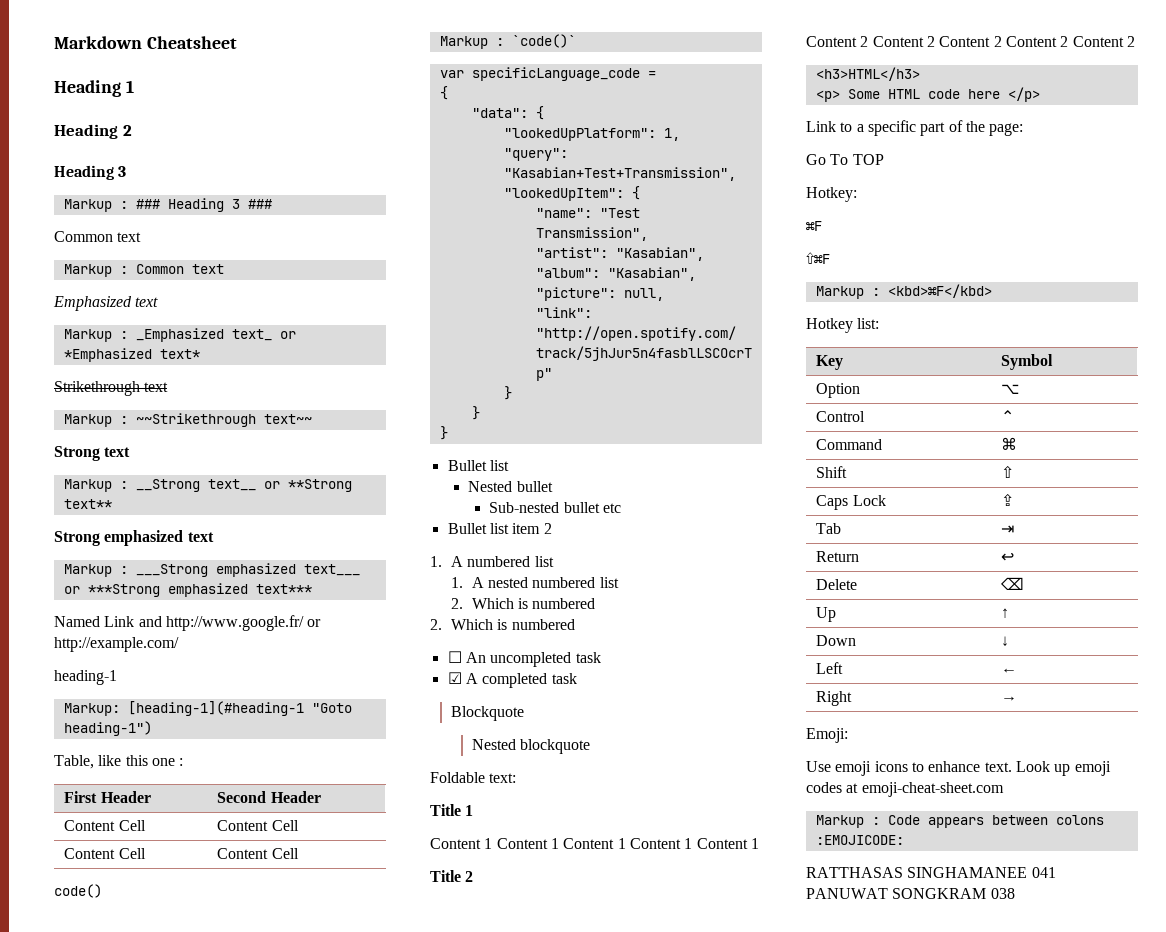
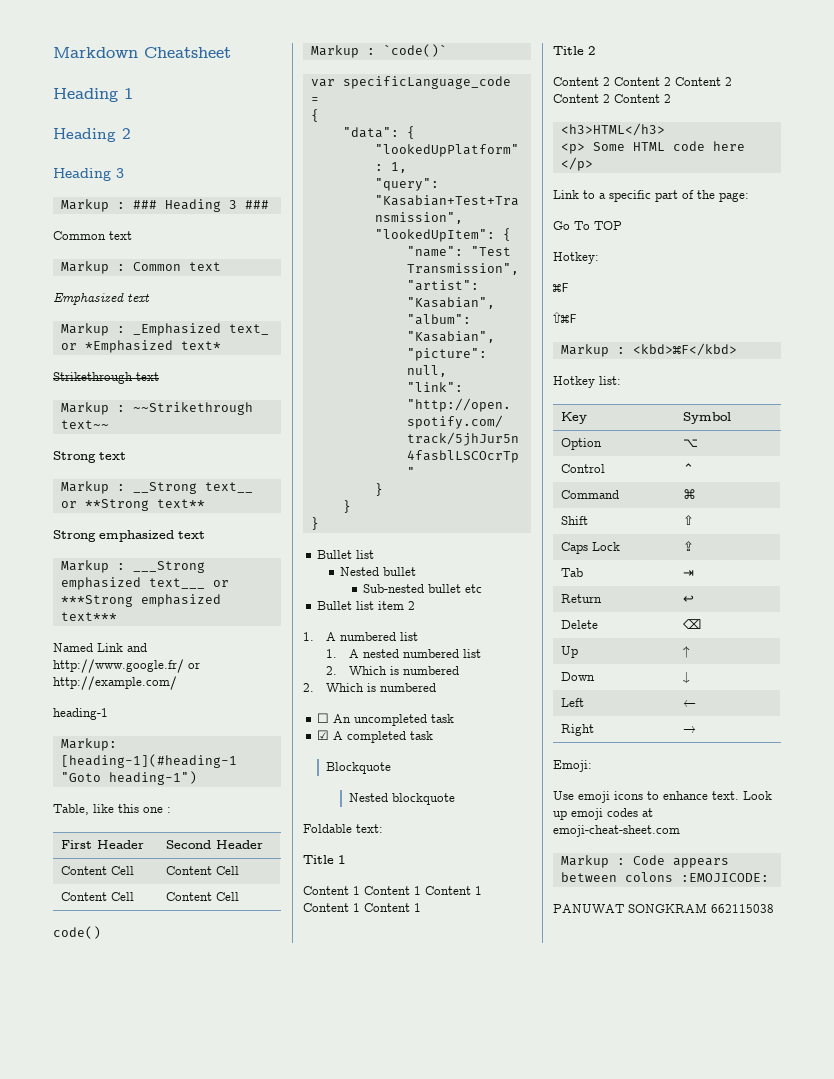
- RATTHASAS SINGHAMANEE 041 PANUWAT SONGKRAM 038
+ PANUWAT SONGKRAM 662115038

